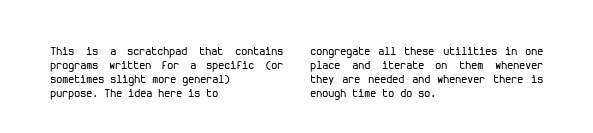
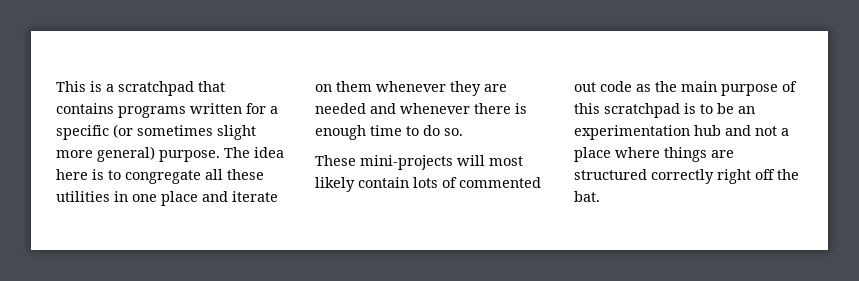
+ These mini-projects will most likely contain lots of commented out code as the main purpose of this scratchpad is to be an experimentation hub and not a place where things are structured correctly right off the bat.

